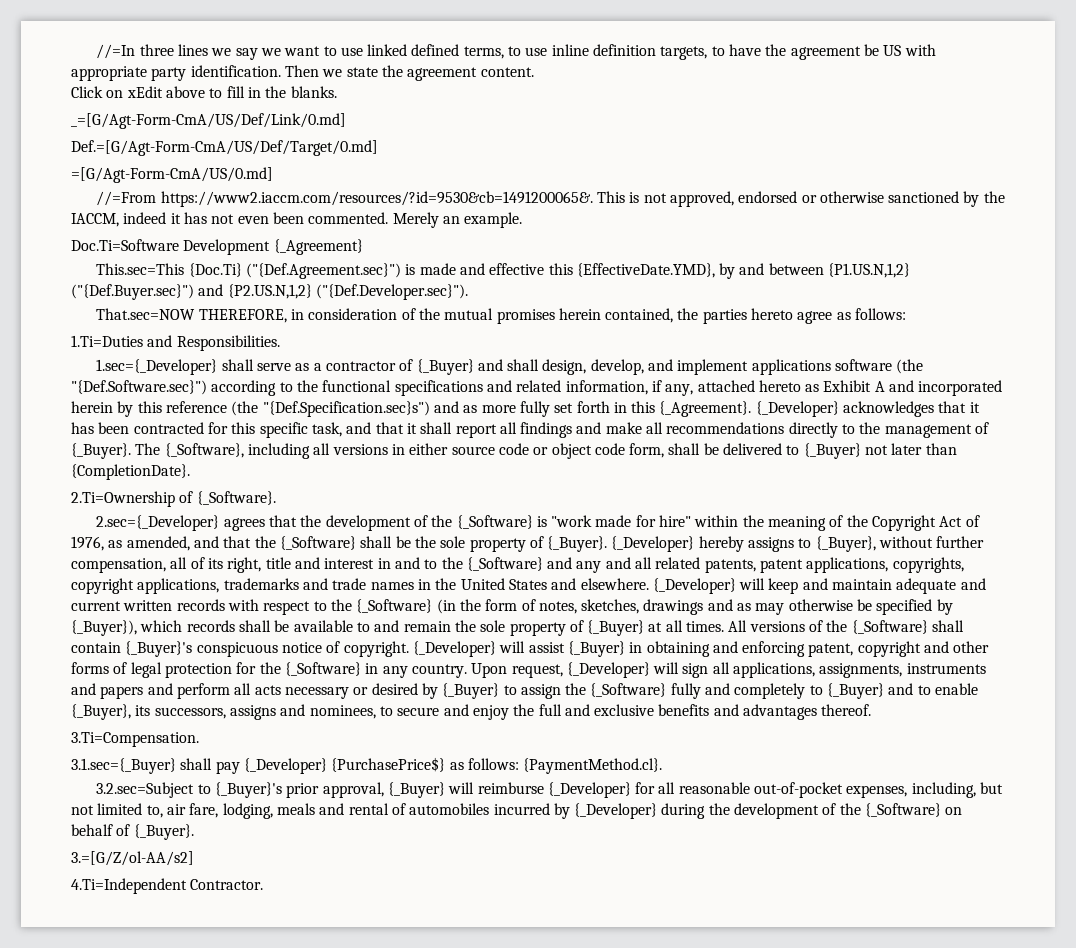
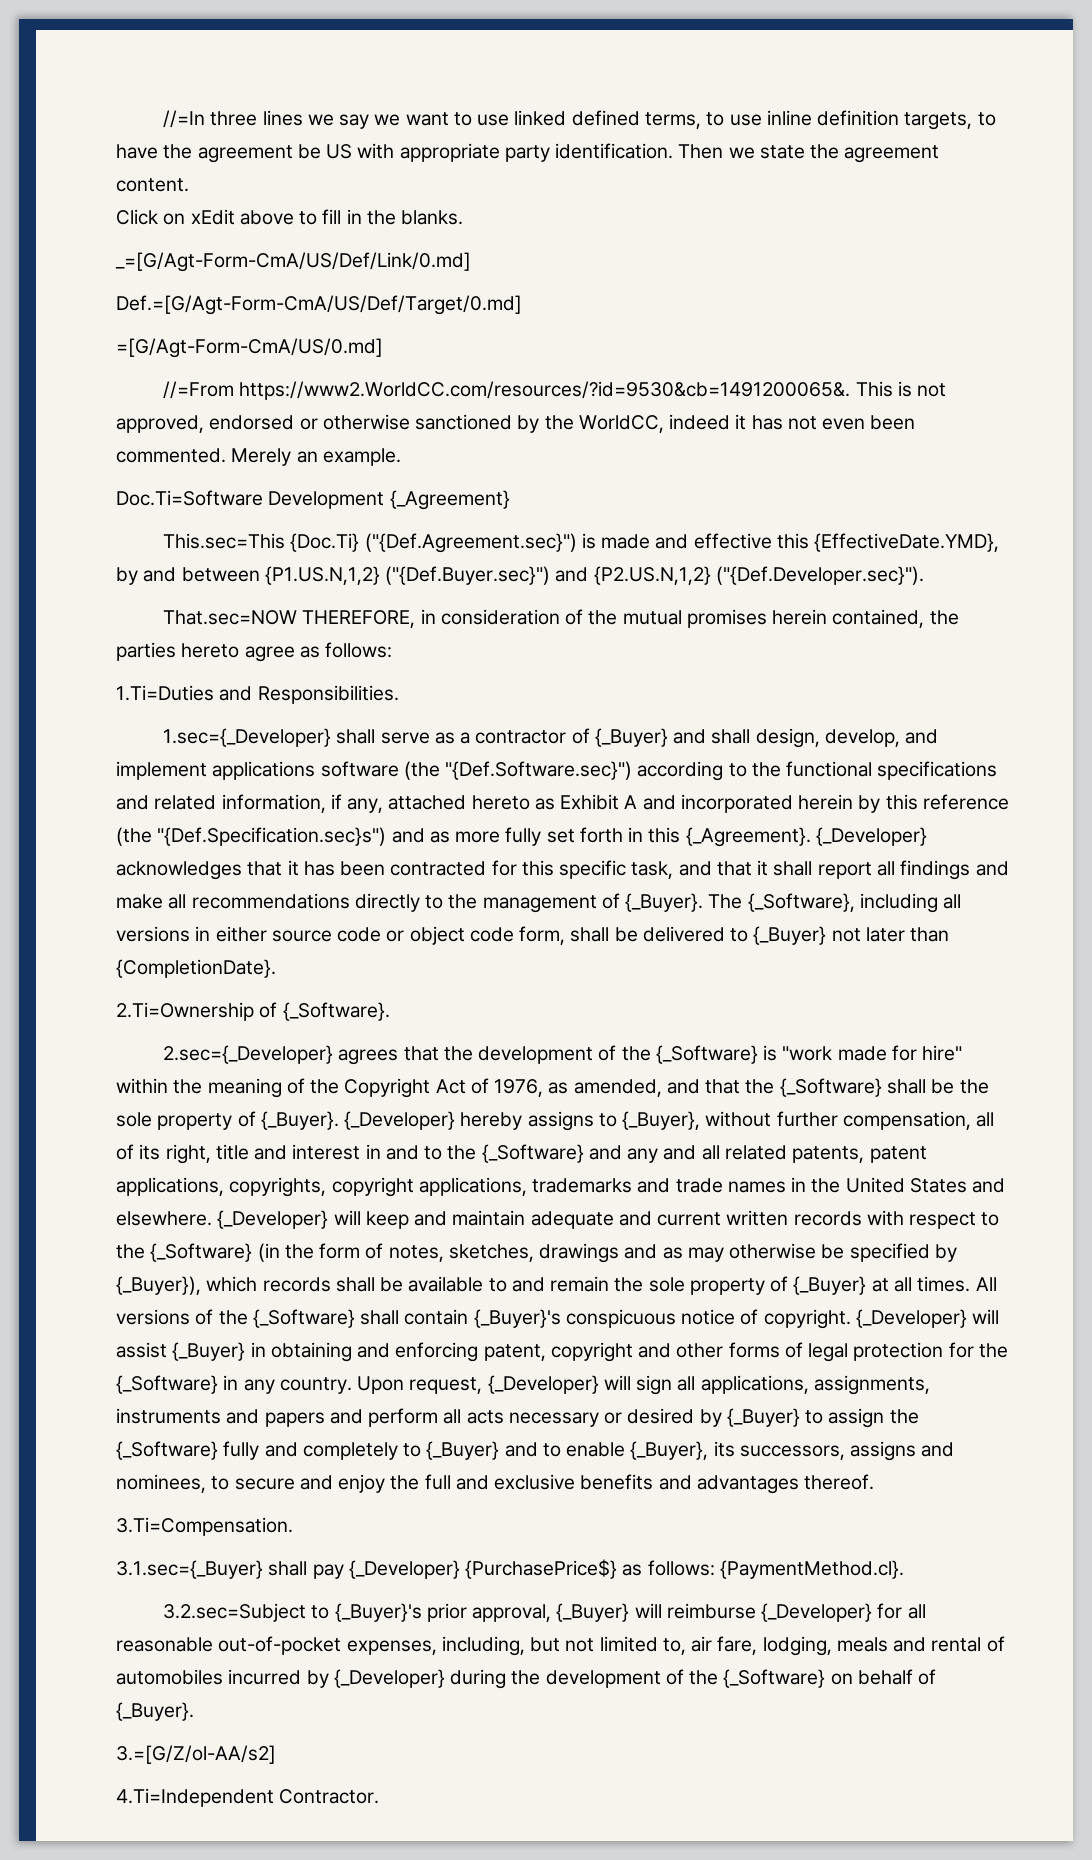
- //=From https://www2.iaccm.com/resources/?id=9530&cb=1491200065&. This is not approved, endorsed or otherwise sanctioned by the IACCM, indeed it has not even been commented.
+ //=From https://www2.WorldCC.com/resources/?id=9530&cb=1491200065&. This is not approved, endorsed or otherwise sanctioned by the WorldCC, indeed it has not even been commented.

